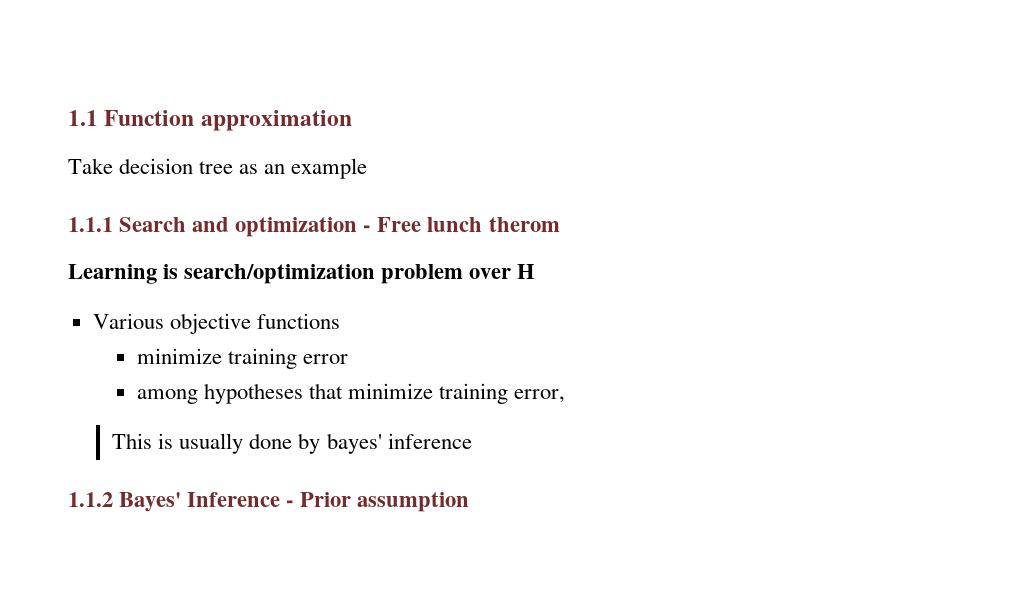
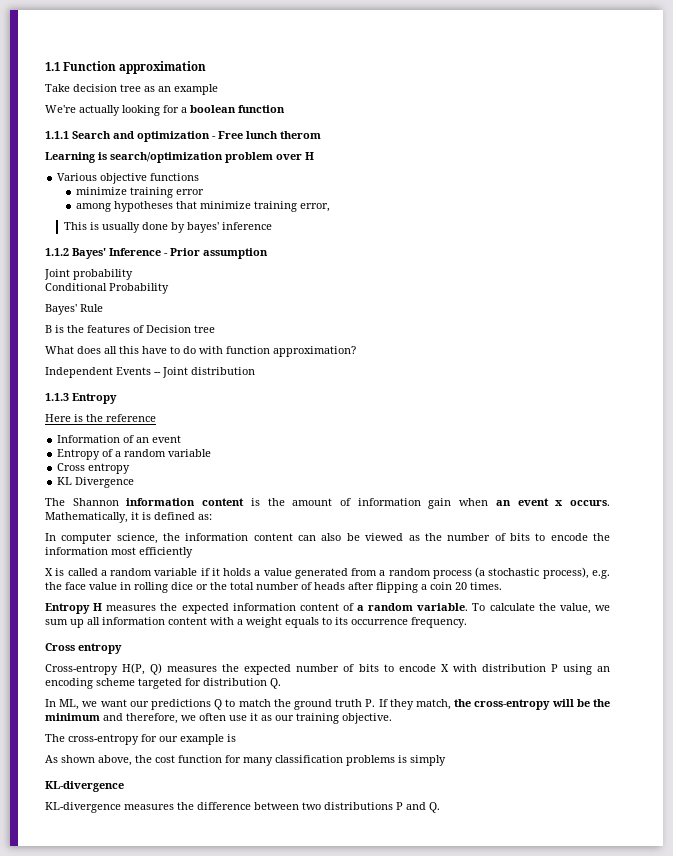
+ We're actually looking for a boolean function
+ Joint probability
+ Conditional Probability
+ Bayes' Rule
+ B is the features of Decision tree
+ What does all this have to do with function approximation?
+ Independent Events -- Joint distribution
+ 1.1.3 Entropy
+ Here is the reference
+ Information of an event
+ Entropy of a random variable
+ Cross entropy
+ KL Divergence
+ The Shannon information content is the amount of information gain when an event x occurs. Mathematically, it is defined as:
+ In computer science, the information content can also be viewed as the number of bits to encode the information most efficiently
+ X is called a random variable if it holds a value generated from a random process (a stochastic process), e.g. the face value in rolling dice or the total number of heads after flipping a coin 20 times.
+ Entropy H measures the expected information content of a random variable. To calculate the value, we sum up all information content with a weight equals to its occurrence frequency.
+ Cross entropy
+ Cross-entropy H(P, Q) measures the expected number of bits to encode X with distribution P using an encoding scheme targeted for distribution Q.
+ In ML, we want our predictions Q to match the ground truth P. If they match, the cross-entropy will be the minimum and therefore, we often use it as our training objective.
+ The cross-entropy for our example is
+ As shown above, the cost function for many classification problems is simply
+ KL-divergence
+ KL-divergence measures the difference between two distributions P and Q.

